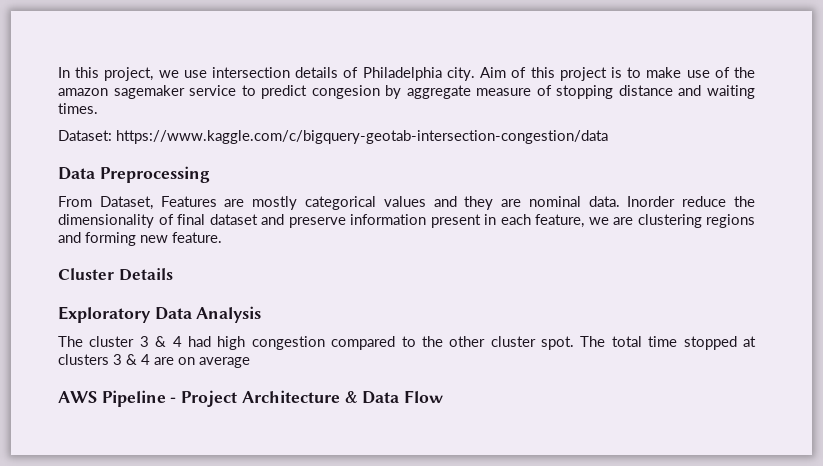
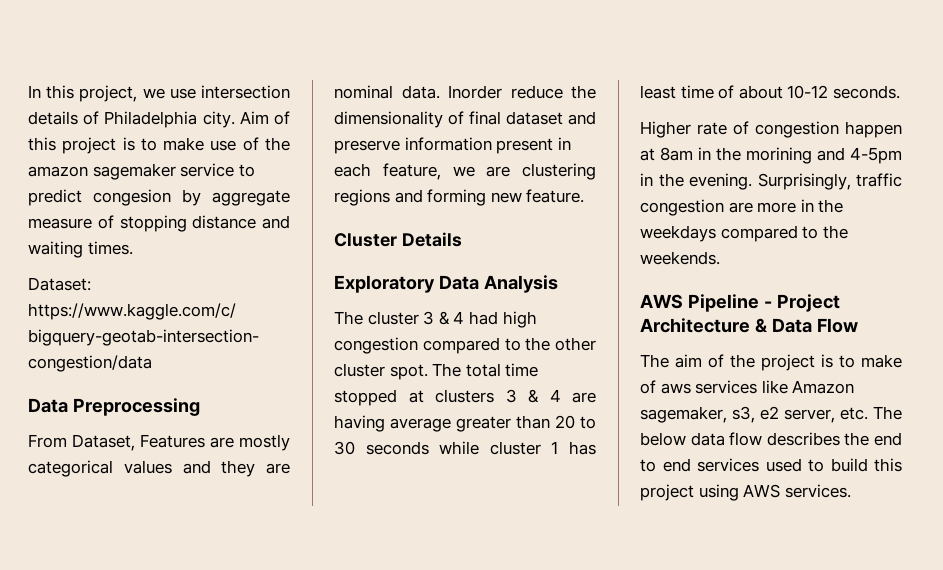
- The total time stopped at clusters 3 & 4 are on average
+ The total time stopped at clusters 3 & 4 are having average greater than 20 to 30 seconds while cluster 1 has least time of about 10-12 seconds.
+ Higher rate of congestion happen at 8am in the morining and 4-5pm in the evening. Surprisingly, traffic congestion are more in the weekdays compared to the weekends.
+ The aim of the project is to make of aws services like Amazon sagemaker, s3, e2 server, etc. The below data flow describes the end to end services used to build this project using AWS services.

